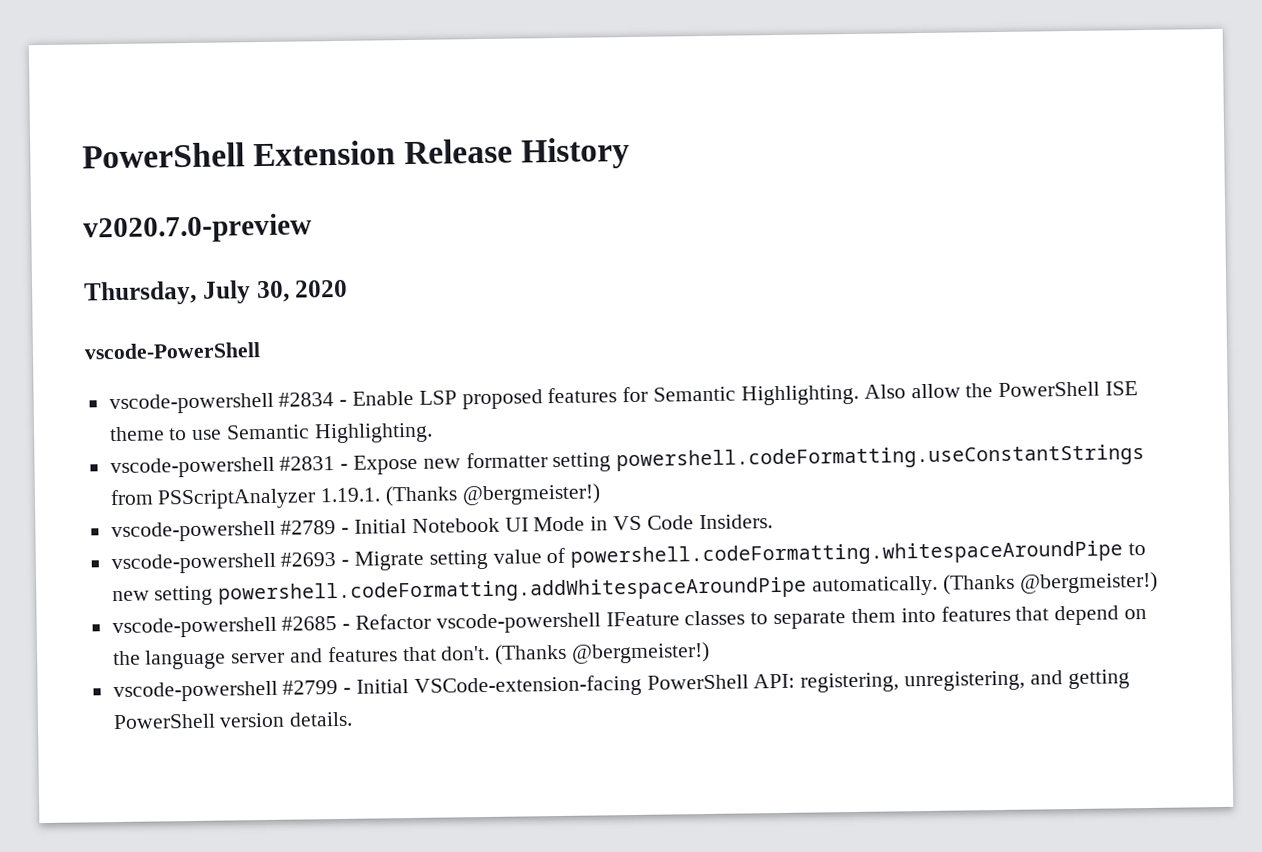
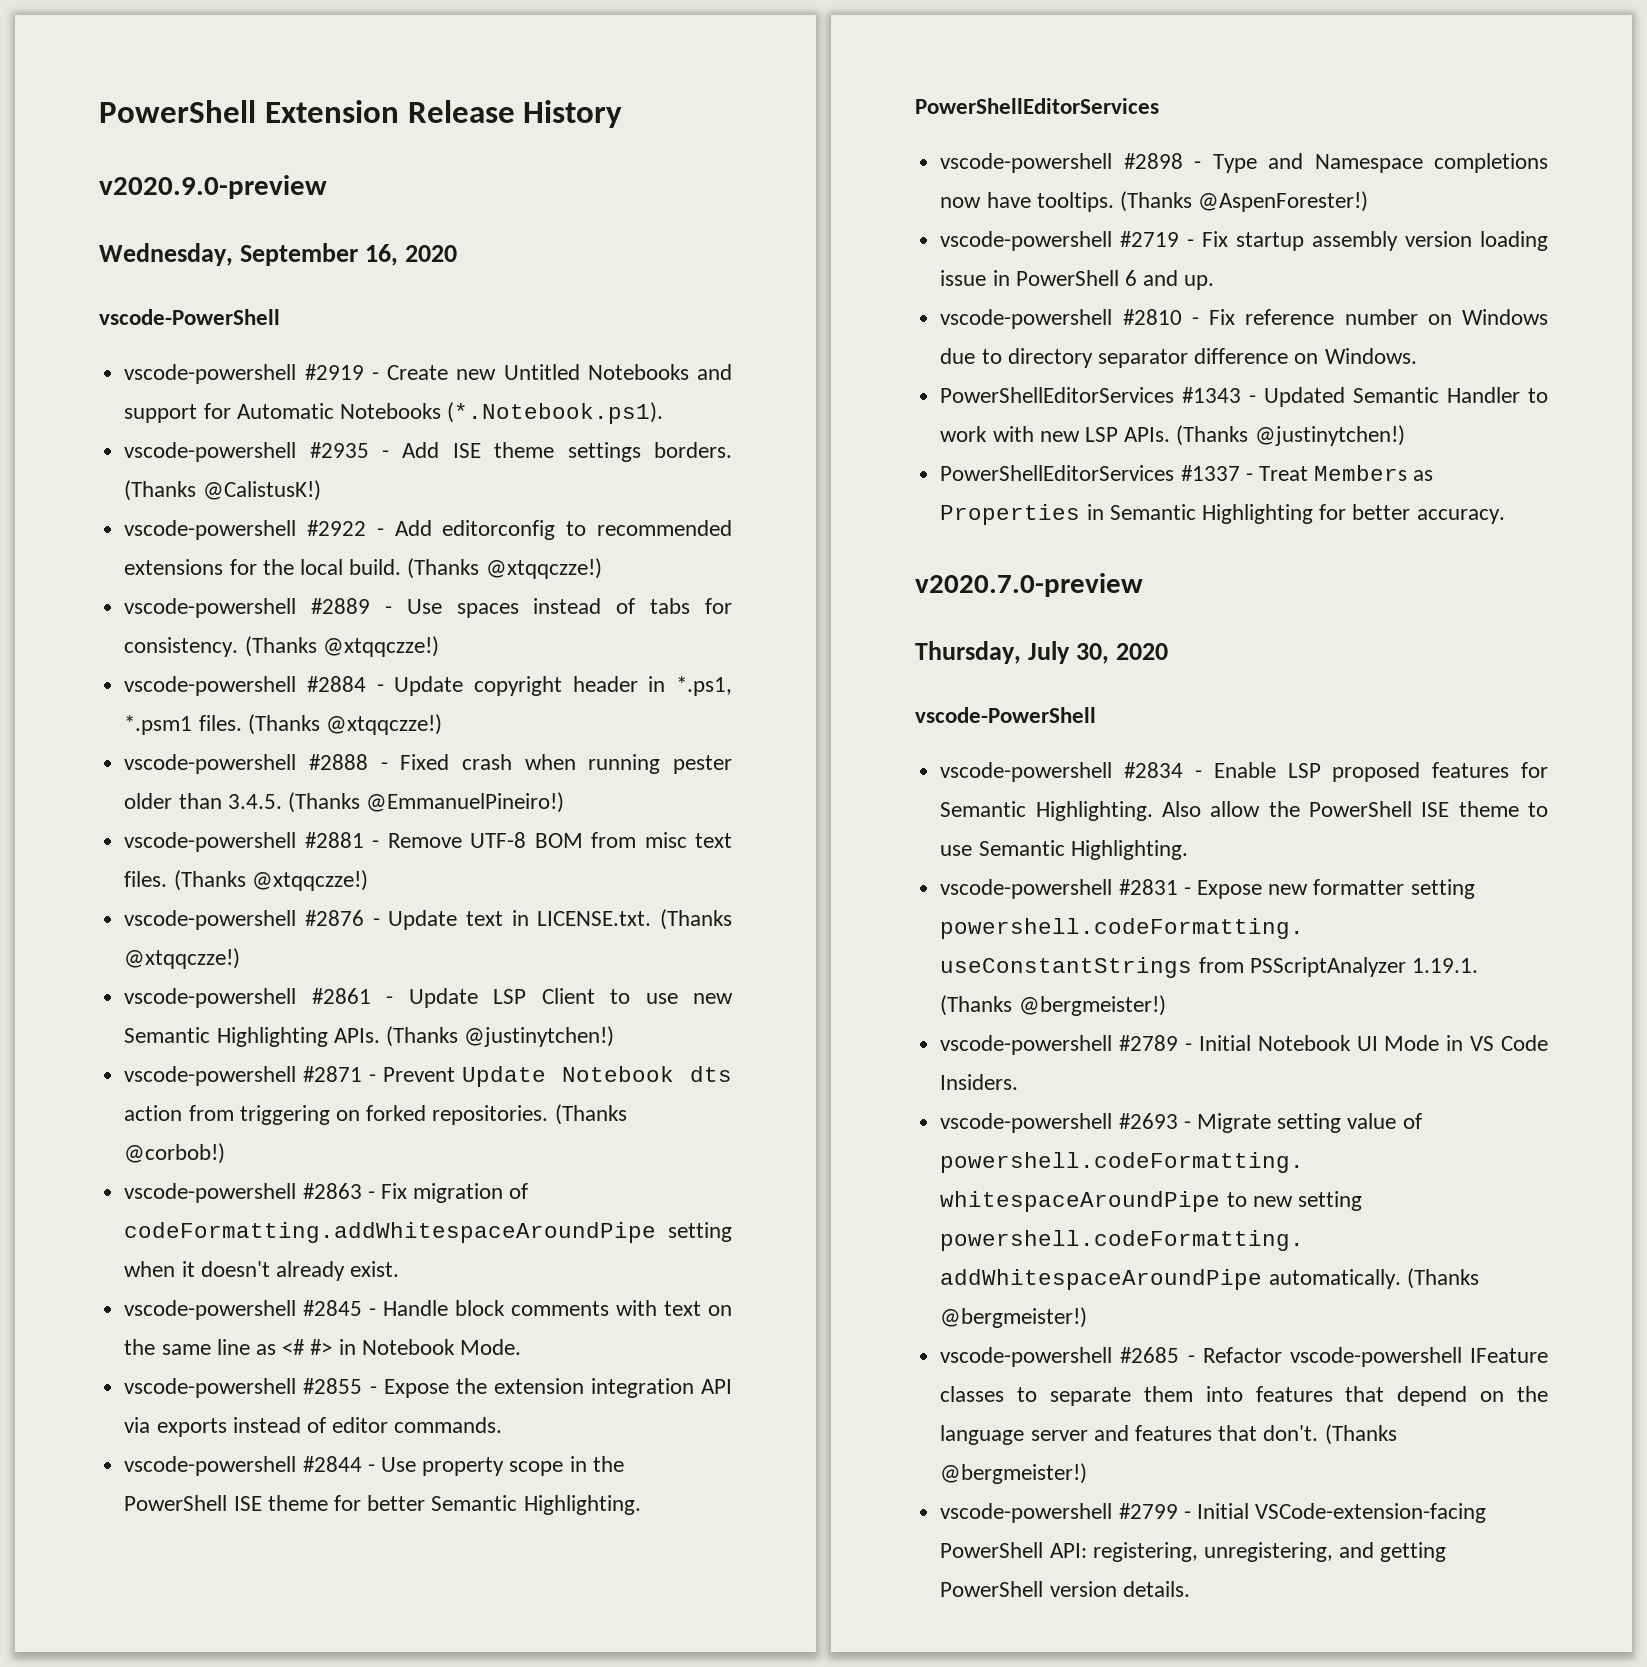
+ v2020.9.0-preview
+ Wednesday, September 16, 2020
+ vscode-PowerShell
+ vscode-powershell #2919 - Create new Untitled Notebooks and support for Automatic Notebooks (*.Notebook.ps1).
+ vscode-powershell #2935 - Add ISE theme settings borders. (Thanks @CalistusK!)
+ vscode-powershell #2922 - Add editorconfig to recommended extensions for the local build. (Thanks @xtqqczze!)
+ vscode-powershell #2889 - Use spaces instead of tabs for consistency. (Thanks @xtqqczze!)
+ vscode-powershell #2884 - Update copyright header in *.ps1, *.psm1 files. (Thanks @xtqqczze!)
+ vscode-powershell #2888 - Fixed crash when running pester older than 3.4.5. (Thanks @EmmanuelPineiro!)
+ vscode-powershell #2881 - Remove UTF-8 BOM from misc text files. (Thanks @xtqqczze!)
+ vscode-powershell #2876 - Update text in LICENSE.txt. (Thanks @xtqqczze!)
+ vscode-powershell #2861 - Update LSP Client to use new Semantic Highlighting APIs. (Thanks @justinytchen!)
+ vscode-powershell #2871 - Prevent Update Notebook dts action from triggering on forked repositories. (Thanks @corbob!)
+ vscode-powershell #2863 - Fix migration of codeFormatting.addWhitespaceAroundPipe setting when it doesn't already exist.
+ vscode-powershell #2845 - Handle block comments with text on the same line as <# #> in Notebook Mode.
+ vscode-powershell #2855 - Expose the extension integration API via exports instead of editor commands.
+ vscode-powershell #2844 - Use property scope in the PowerShell ISE theme for better Semantic Highlighting.
+ PowerShellEditorServices
+ vscode-powershell #2898 - Type and Namespace completions now have tooltips. (Thanks @AspenForester!)
+ vscode-powershell #2719 - Fix startup assembly version loading issue in PowerShell 6 and up.
+ vscode-powershell #2810 - Fix reference number on Windows due to directory separator difference on Windows.
+ PowerShellEditorServices #1343 - Updated Semantic Handler to work with new LSP APIs. (Thanks @justinytchen!)
+ PowerShellEditorServices #1337 - Treat Members as Properties in Semantic Highlighting for better accuracy.

